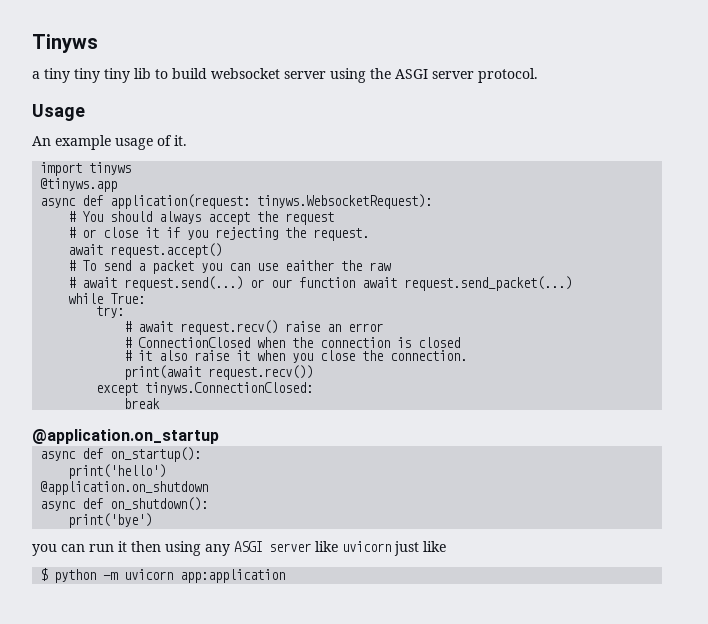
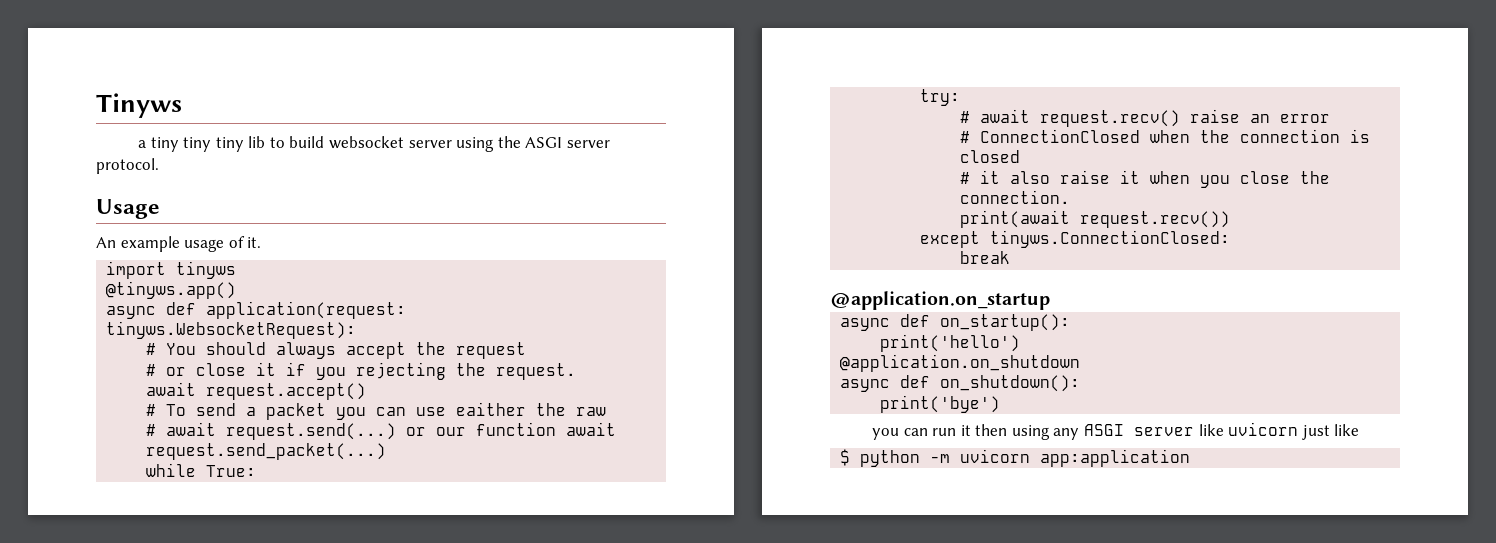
- @tinyws.app
+ @tinyws.app()

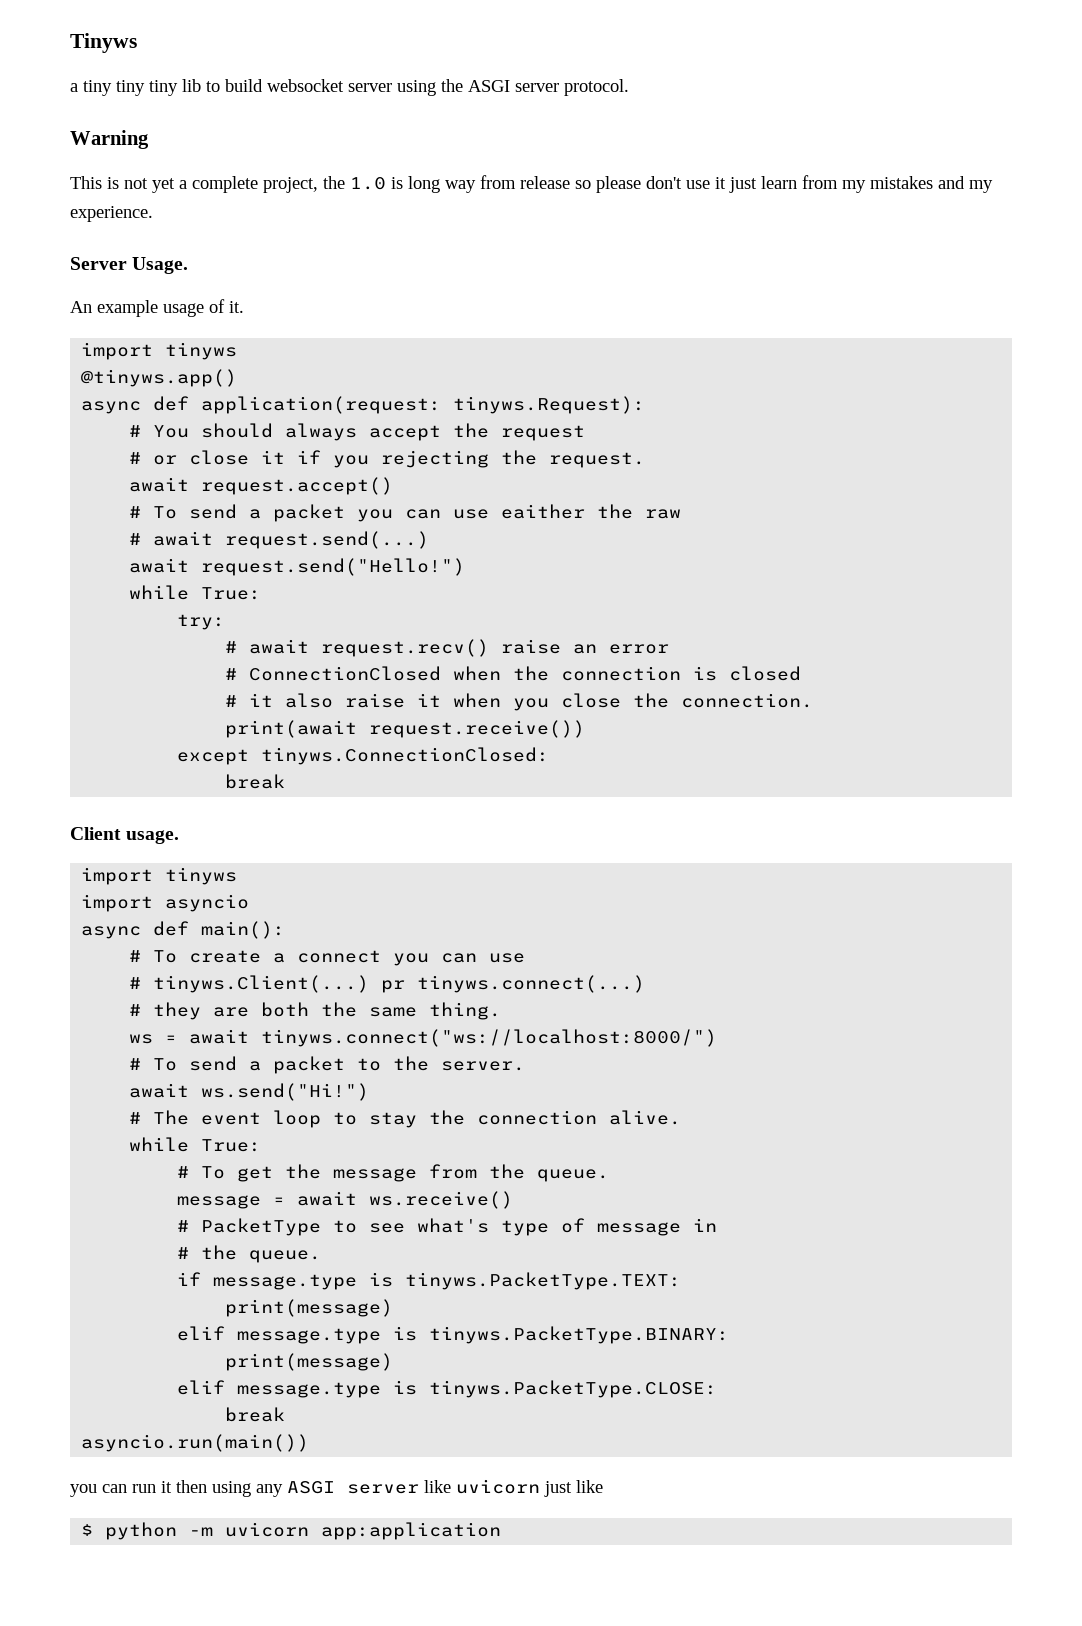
- Usage
+ Warning
+ This is not yet a complete project, the 1.0 is long way from release so please don't use it just learn from my mistakes and my experience.
+ Server Usage.
- async def application(request: tinyws.WebsocketRequest):
+ async def application(request: tinyws.Request):
- # await request.send(...) or our function await request.send_packet(...)
+ # await request.send(...)
+ await request.send("Hello!")
- print(await request.recv())
+ print(await request.receive())
- @application.on_startup
- async def on_startup():
- print('hello')
- @application.on_shutdown
- async def on_shutdown():
- print('bye')
+ Client usage.
+ import tinyws
+ import asyncio
+ async def main():
+ # To create a connect you can use
+ # tinyws.Client(...) pr tinyws.connect(...)
+ # they are both the same thing.
+ ws = await tinyws.connect("ws://localhost:8000/")
+ # To send a packet to the server.
+ await ws.send("Hi!")
+ # The event loop to stay the connection alive.
+ while True:
+ # To get the message from the queue.
+ message = await ws.receive()
+ # PacketType to see what's type of message in
+ # the queue.
+ if message.type is tinyws.PacketType.TEXT:
+ print(message)
+ elif message.type is tinyws.PacketType.BINARY:
+ print(message)
+ elif message.type is tinyws.PacketType.CLOSE:
+ break
+ asyncio.run(main())

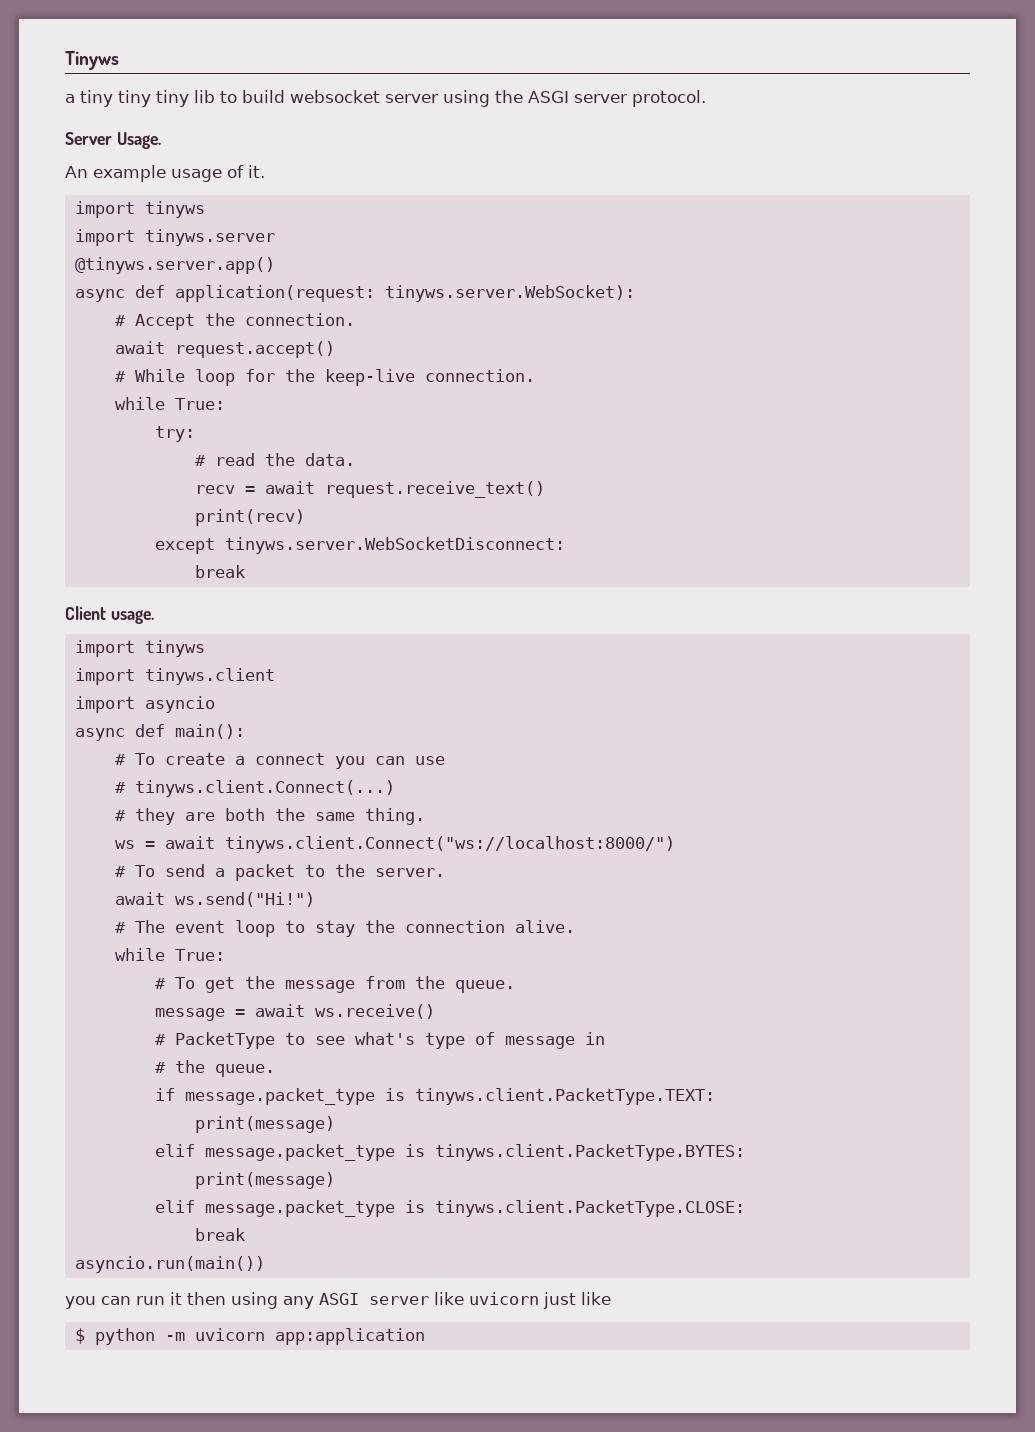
- Warning
- This is not yet a complete project, the 1.0 is long way from release so please don't use it just learn from my mistakes and my experience.
- @tinyws.app()
+ import tinyws.server
+ @tinyws.server.app()
- async def application(request: tinyws.Request):
- # You should always accept the request
- # or close it if you rejecting the request.
+ async def application(request: tinyws.server.WebSocket):
+ # Accept the connection.
  await request.accept()
- # To send a packet you can use eaither the raw
- # await request.send(...)
- await request.send("Hello!")
+ # While loop for the keep-live connection.
  while True:
  try:
- # await request.recv() raise an error
- # ConnectionClosed when the connection is closed
- # it also raise it when you close the connection.
- print(await request.receive())
+ # read the data.
+ recv = await request.receive_text()
+ print(recv)
- except tinyws.ConnectionClosed:
+ except tinyws.server.WebSocketDisconnect:
+ import tinyws.client
- # tinyws.Client(...) pr tinyws.connect(...)
+ # tinyws.client.Connect(...)
- ws = await tinyws.connect("ws://localhost:8000/")
+ ws = await tinyws.client.Connect("ws://localhost:8000/")
- if message.type is tinyws.PacketType.TEXT:
+ if message.packet_type is tinyws.client.PacketType.TEXT:
  print(message)
- elif message.type is tinyws.PacketType.BINARY:
+ elif message.packet_type is tinyws.client.PacketType.BYTES:
  print(message)
- elif message.type is tinyws.PacketType.CLOSE:
+ elif message.packet_type is tinyws.client.PacketType.CLOSE:

